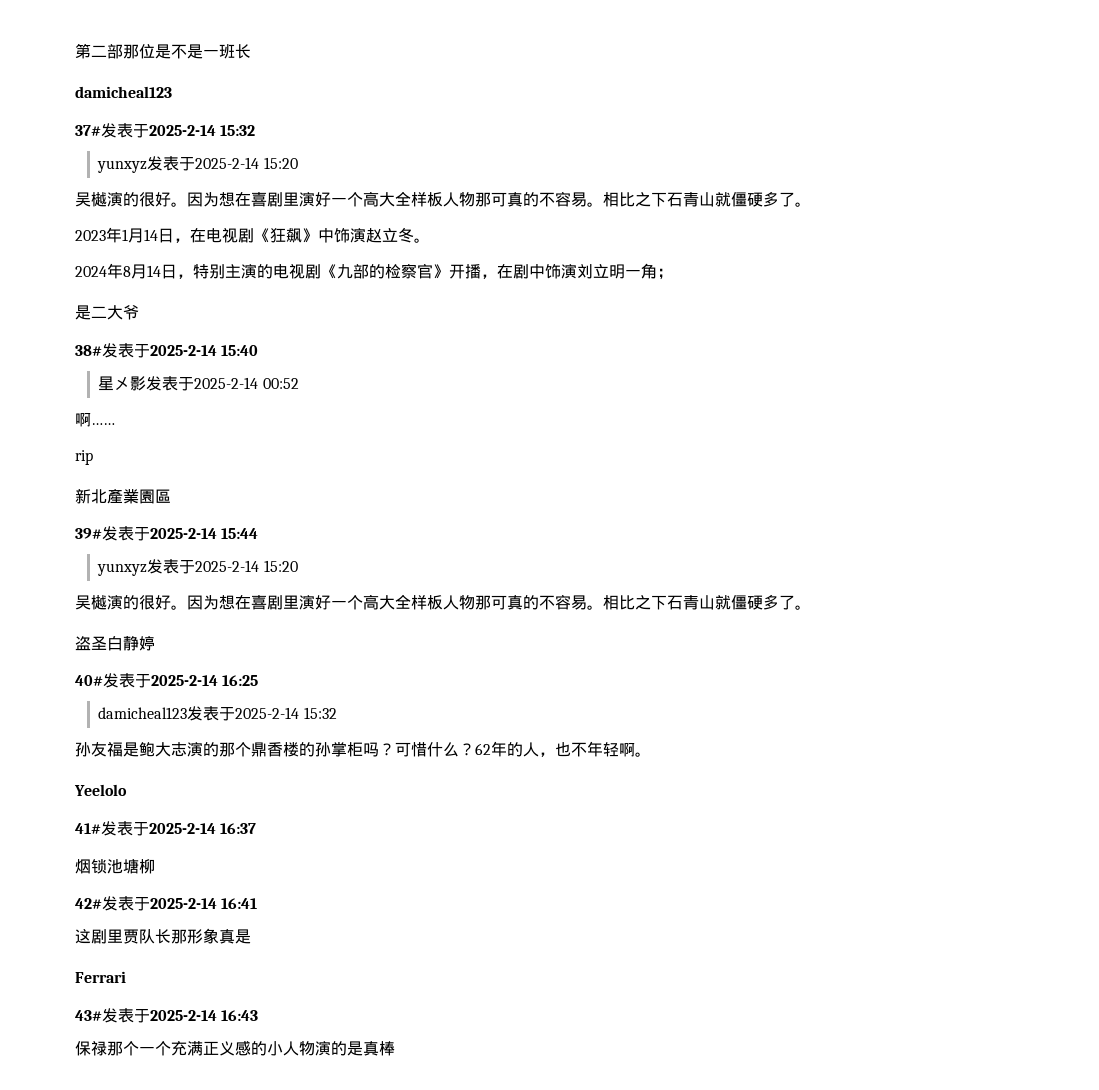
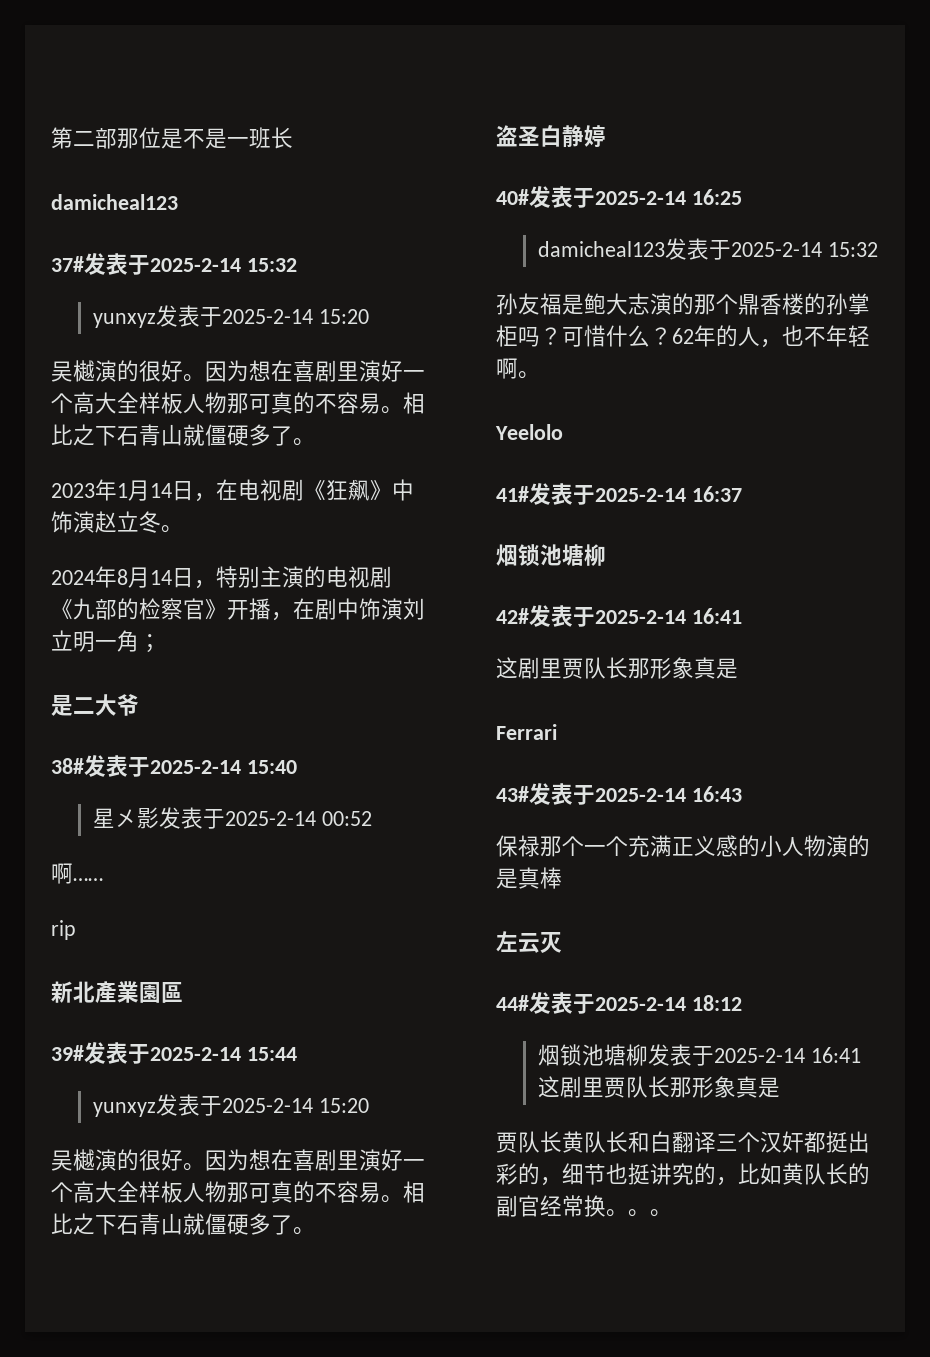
+ 左云灭
+ 44#发表于2025-2-14 18:12
+ 烟锁池塘柳发表于2025-2-14 16:41这剧里贾队长那形象真是
+ 贾队长黄队长和白翻译三个汉奸都挺出彩的，细节也挺讲究的，比如黄队长的副官经常换。。。

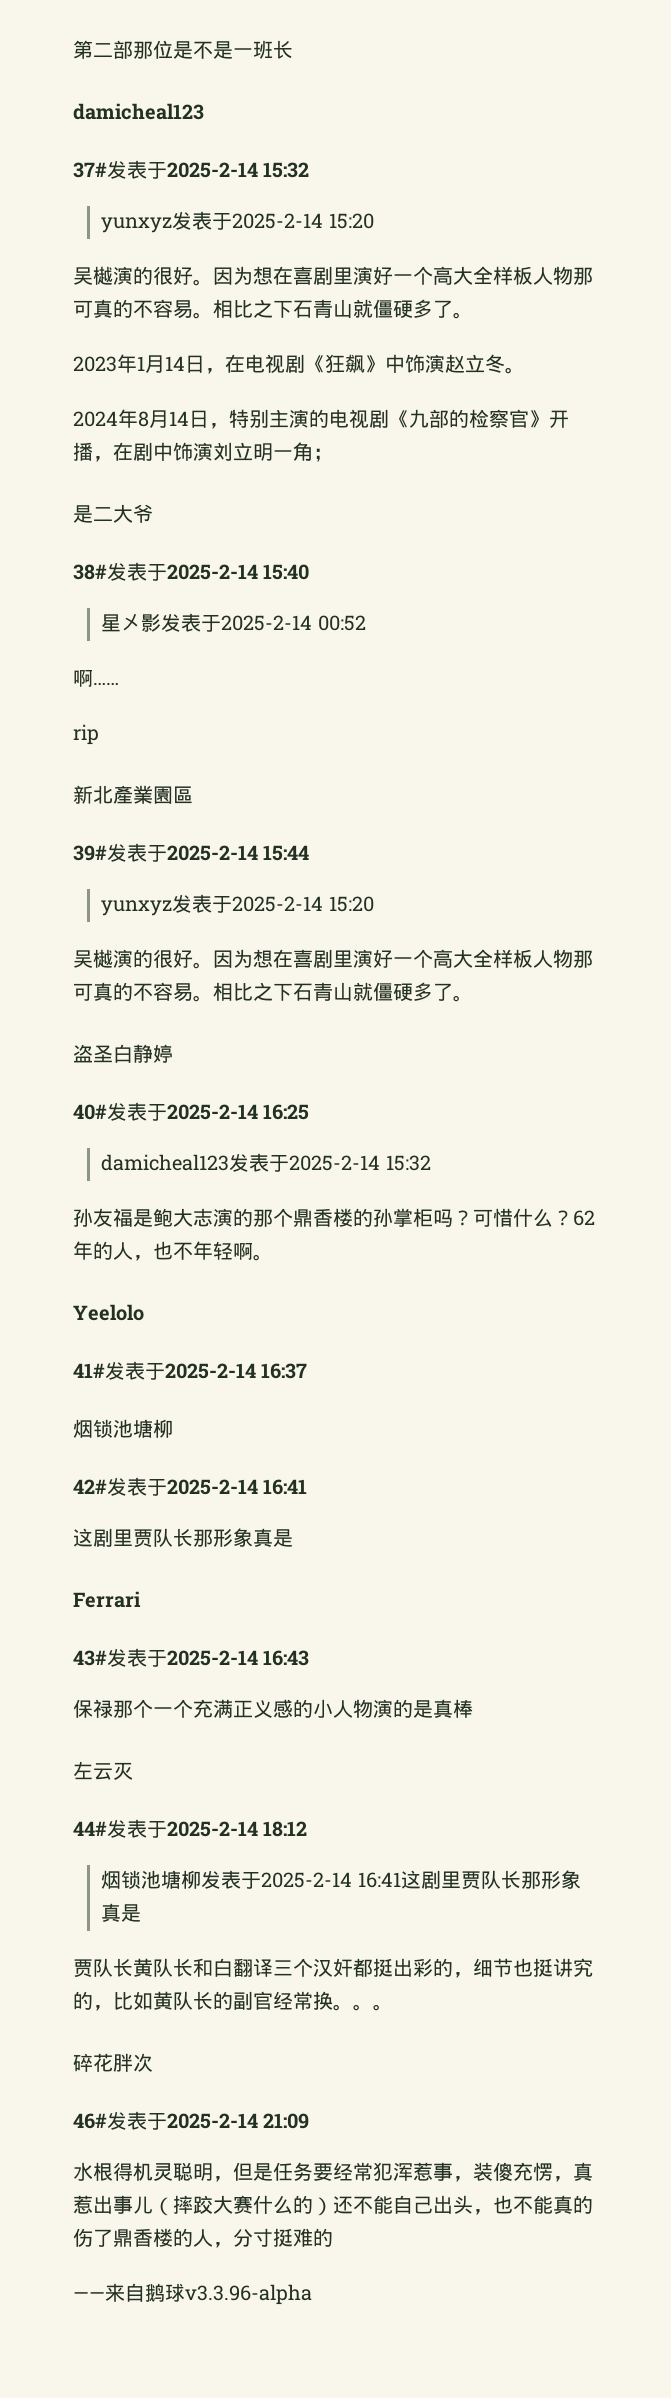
+ 碎花胖次
+ 46#发表于2025-2-14 21:09
+ 水根得机灵聪明，但是任务要经常犯浑惹事，装傻充愣，真惹出事儿（摔跤大赛什么的）还不能自己出头，也不能真的伤了鼎香楼的人，分寸挺难的
+ ——来自鹅球v3.3.96-alpha

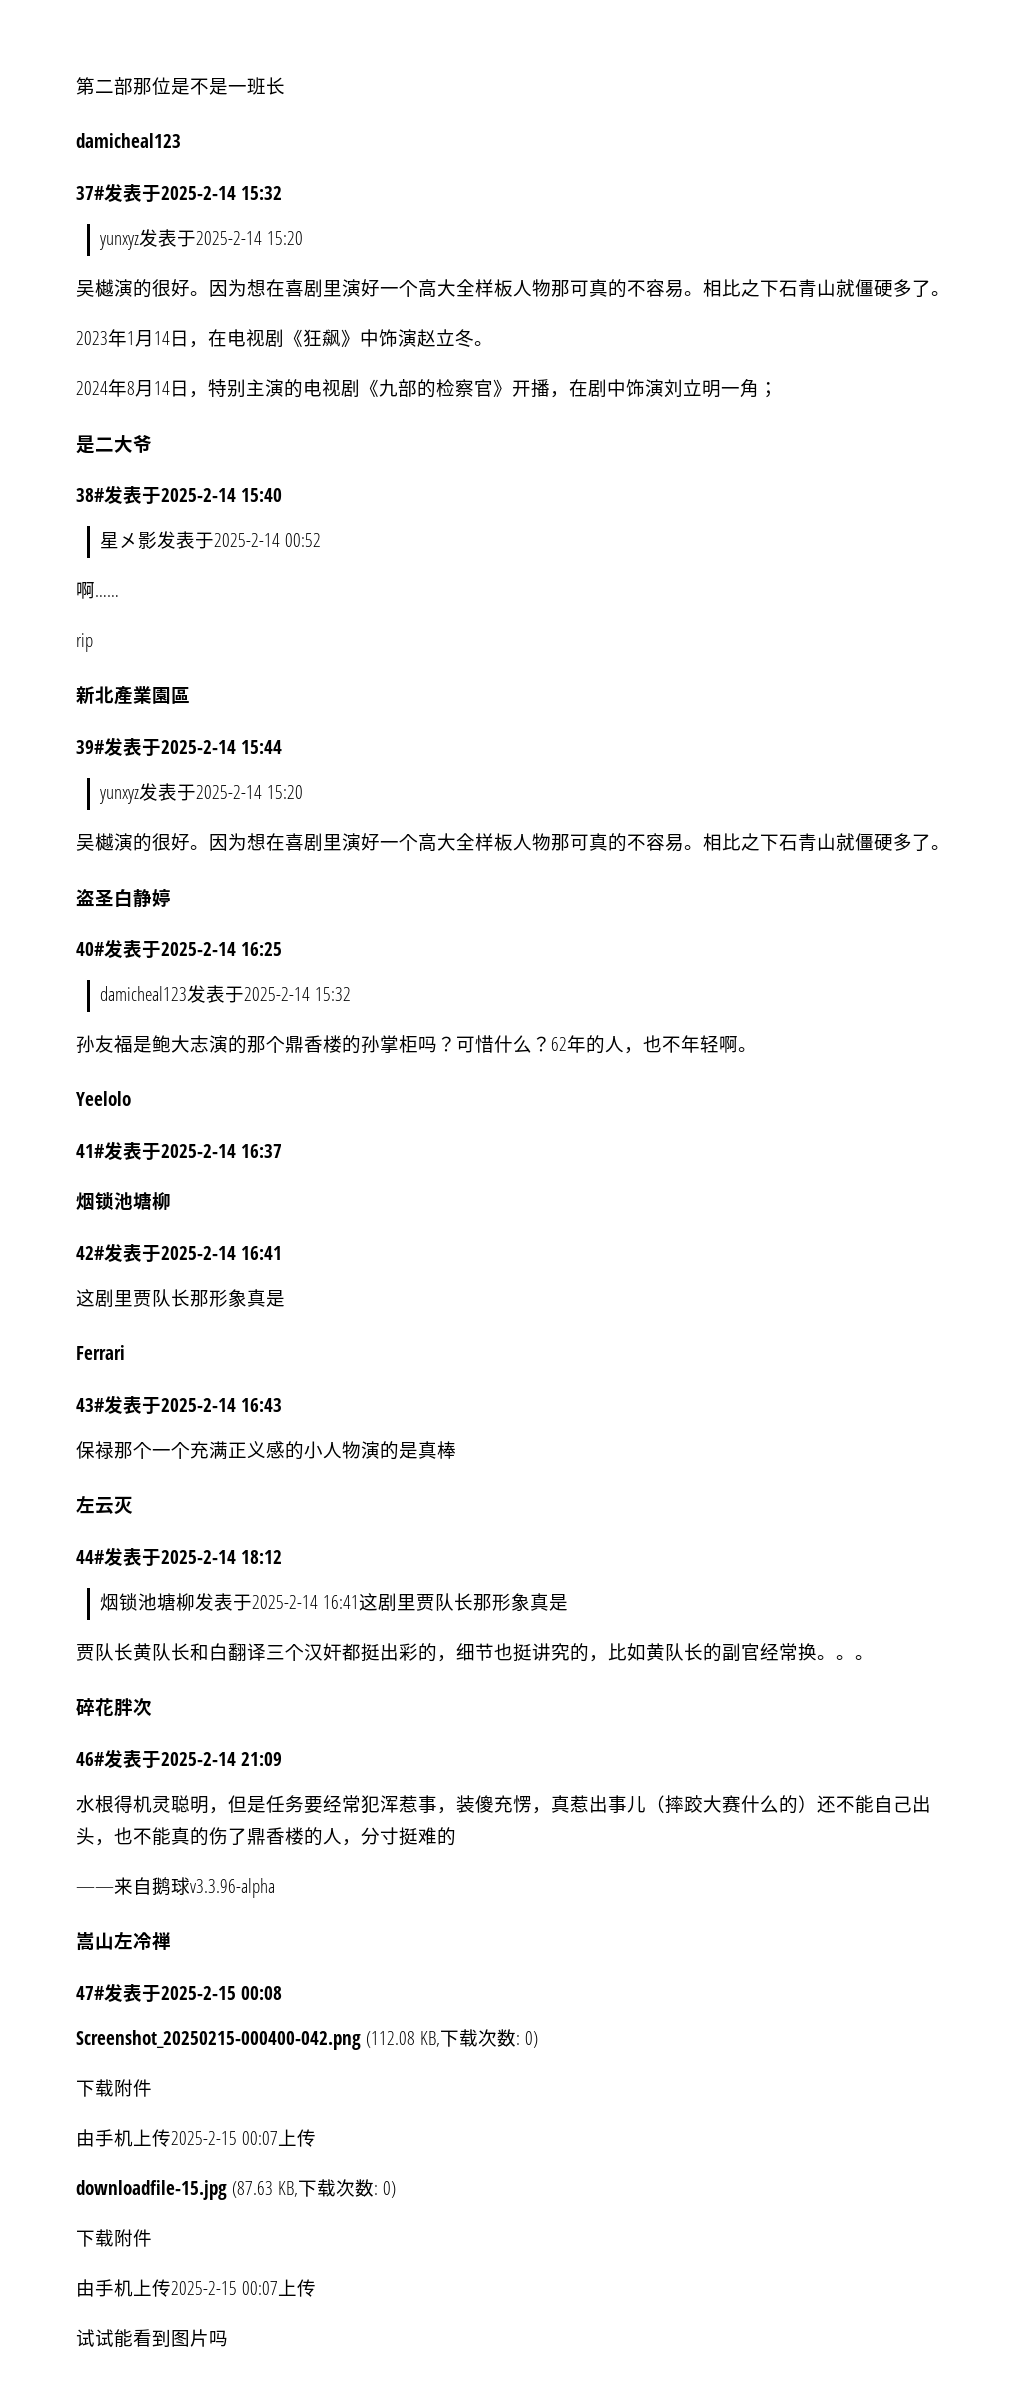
+ 嵩山左冷禅
+ 47#发表于2025-2-15 00:08
+ Screenshot_20250215-000400-042.png (112.08 KB,下载次数: 0)
+ 下载附件
+ 由手机上传2025-2-15 00:07上传
+ downloadfile-15.jpg (87.63 KB,下载次数: 0)
+ 下载附件
+ 由手机上传2025-2-15 00:07上传
+ 试试能看到图片吗

